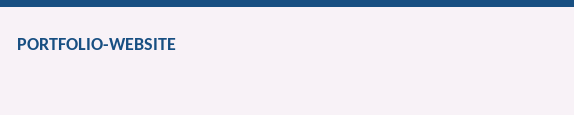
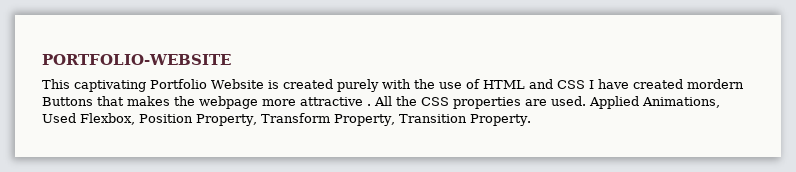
+ This captivating Portfolio Website is created purely with the use of HTML and CSS I have created mordern Buttons that makes the webpage more attractive . All the CSS properties are used. Applied Animations, Used Flexbox, Position Property, Transform Property, Transition Property.

